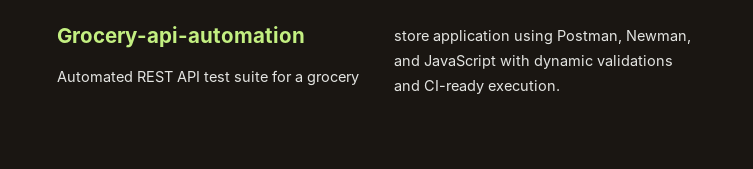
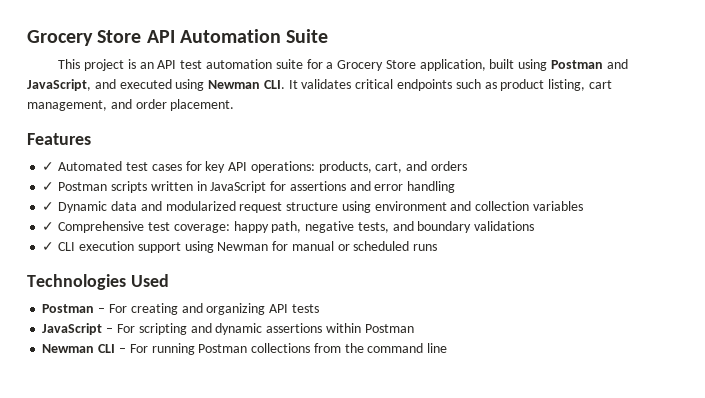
- Grocery-api-automation
- Automated REST API test suite for a grocery store application using Postman, Newman, and JavaScript with dynamic validations and CI-ready execution.
+ Grocery Store API Automation Suite
+ This project is an API test automation suite for a Grocery Store application, built using Postman and JavaScript, and executed using Newman CLI. It validates critical endpoints such as product listing, cart management, and order placement.
+ Features
+ ✓ Automated test cases for key API operations: products, cart, and orders
+ ✓ Postman scripts written in JavaScript for assertions and error handling
+ ✓ Dynamic data and modularized request structure using environment and collection variables
+ ✓ Comprehensive test coverage: happy path, negative tests, and boundary validations
+ ✓ CLI execution support using Newman for manual or scheduled runs
+ Technologies Used
+ Postman – For creating and organizing API tests
+ JavaScript – For scripting and dynamic assertions within Postman
+ Newman CLI – For running Postman collections from the command line

